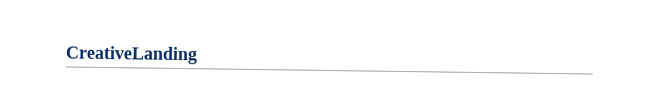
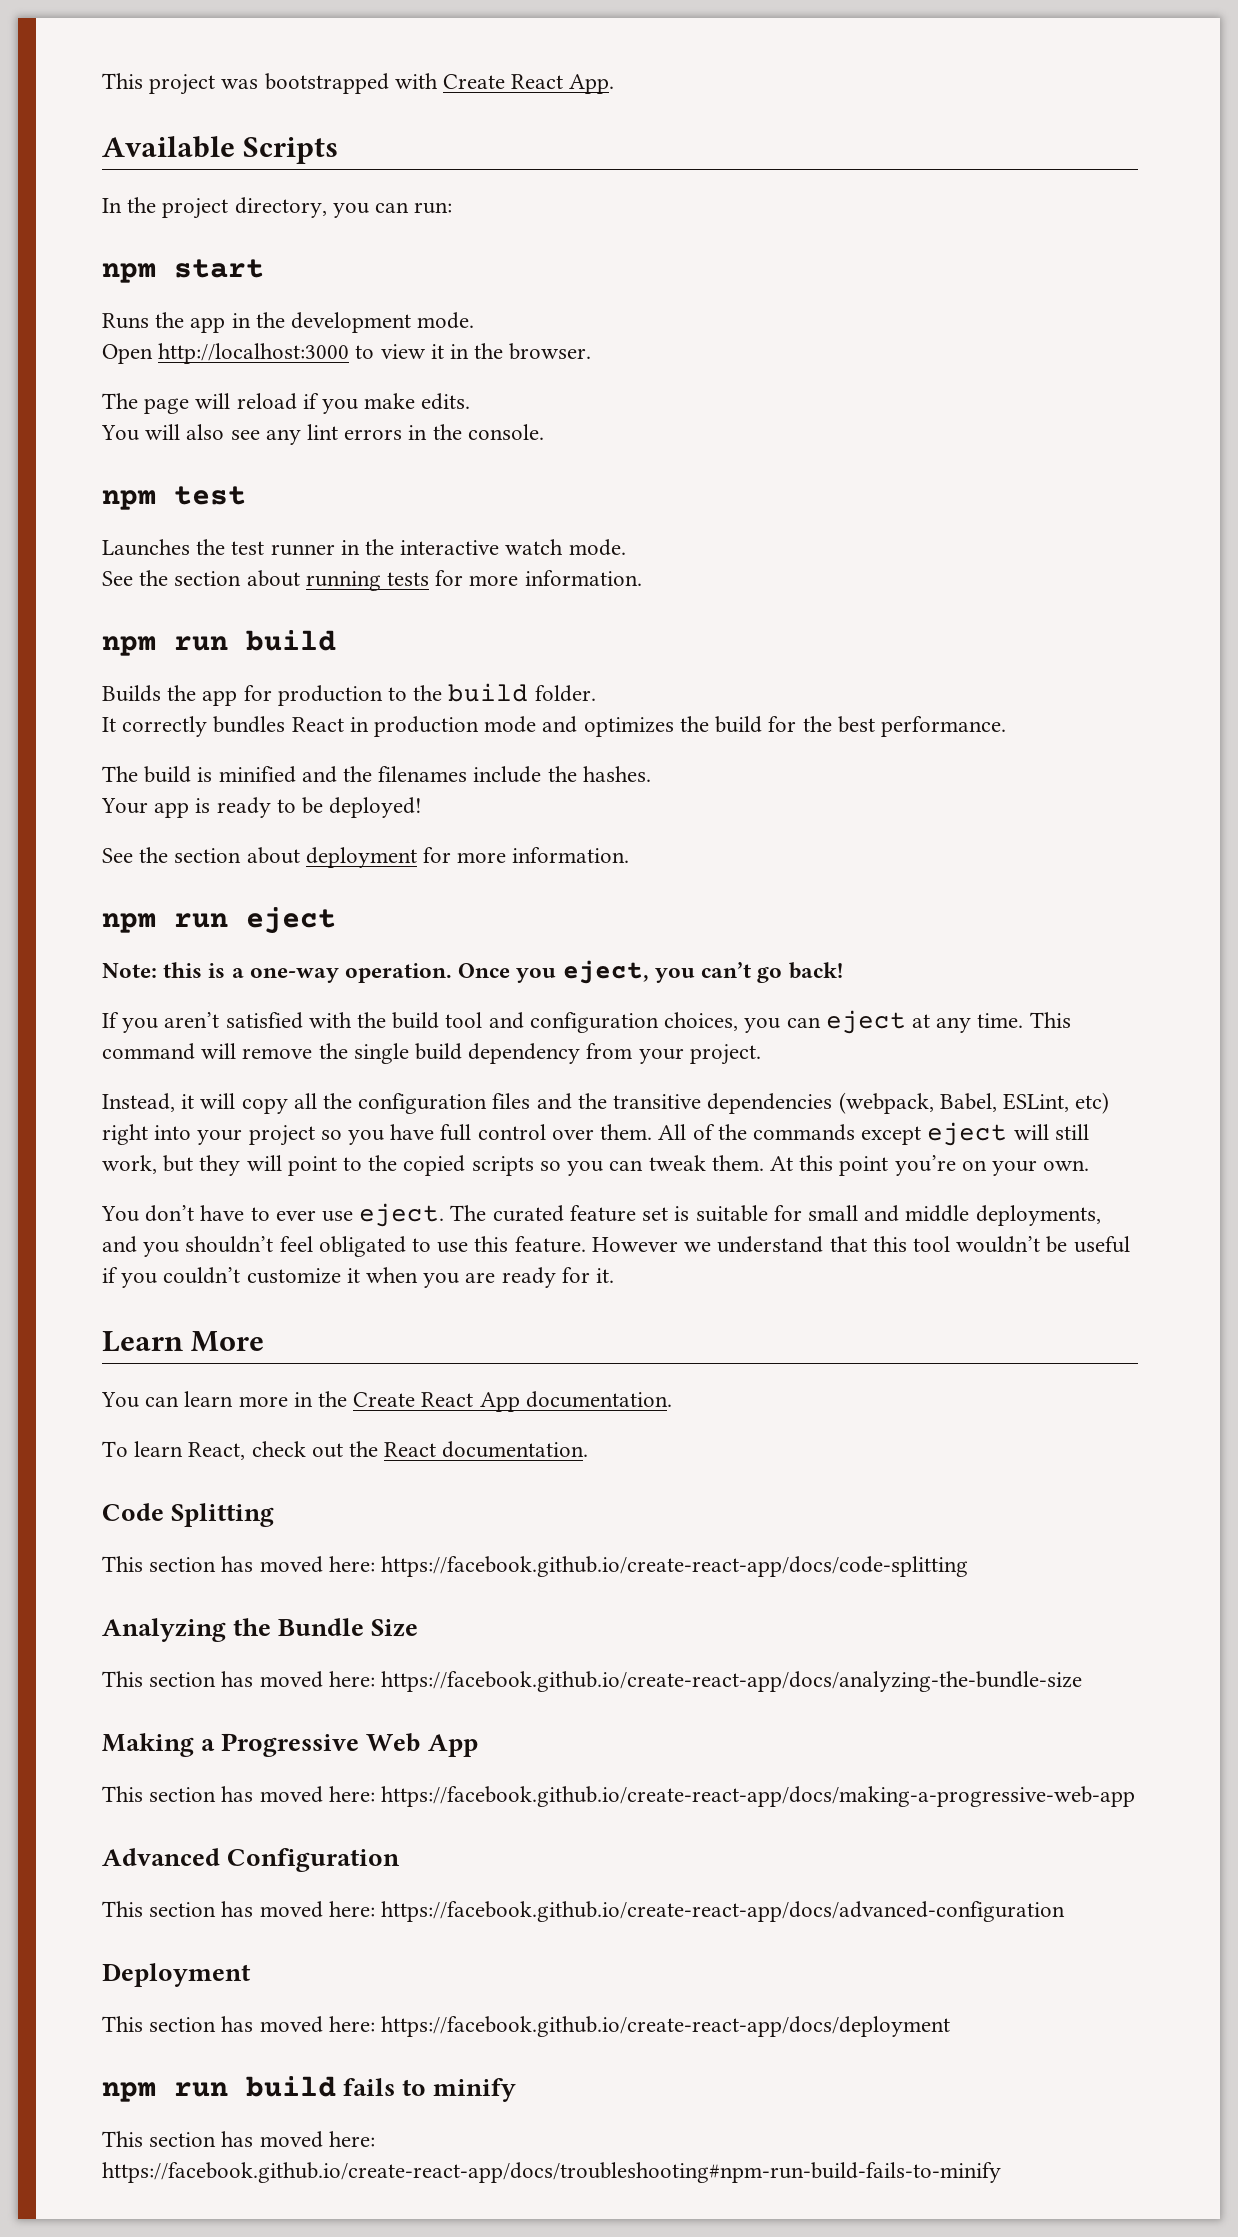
- CreativeLanding
+ This project was bootstrapped with Create React App.
+ Available Scripts
+ In the project directory, you can run:
+ npm start
+ Runs the app in the development mode.
+ Open http://localhost:3000 to view it in the browser.
+ The page will reload if you make edits.
+ You will also see any lint errors in the console.
+ npm test
+ Launches the test runner in the interactive watch mode.
+ See the section about running tests for more information.
+ npm run build
+ Builds the app for production to the build folder.
+ It correctly bundles React in production mode and optimizes the build for the best performance.
+ The build is minified and the filenames include the hashes.
+ Your app is ready to be deployed!
+ See the section about deployment for more information.
+ npm run eject
+ Note: this is a one-way operation. Once you eject, you can’t go back!
+ If you aren’t satisfied with the build tool and configuration choices, you can eject at any time. This command will remove the single build dependency from your project.
+ Instead, it will copy all the configuration files and the transitive dependencies (webpack, Babel, ESLint, etc) right into your project so you have full control over them. All of the commands except eject will still work, but they will point to the copied scripts so you can tweak them. At this point you’re on your own.
+ You don’t have to ever use eject. The curated feature set is suitable for small and middle deployments, and you shouldn’t feel obligated to use this feature. However we understand that this tool wouldn’t be useful if you couldn’t customize it when you are ready for it.
+ Learn More
+ You can learn more in the Create React App documentation.
+ To learn React, check out the React documentation.
+ Code Splitting
+ This section has moved here: https://facebook.github.io/create-react-app/docs/code-splitting
+ Analyzing the Bundle Size
+ This section has moved here: https://facebook.github.io/create-react-app/docs/analyzing-the-bundle-size
+ Making a Progressive Web App
+ This section has moved here: https://facebook.github.io/create-react-app/docs/making-a-progressive-web-app
+ Advanced Configuration
+ This section has moved here: https://facebook.github.io/create-react-app/docs/advanced-configuration
+ Deployment
+ This section has moved here: https://facebook.github.io/create-react-app/docs/deployment
+ npm run build fails to minify
+ This section has moved here: https://facebook.github.io/create-react-app/docs/troubleshooting#npm-run-build-fails-to-minify

